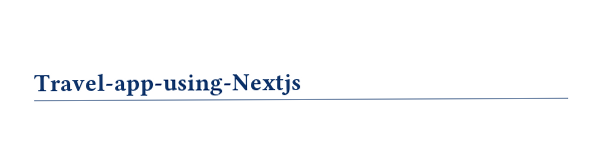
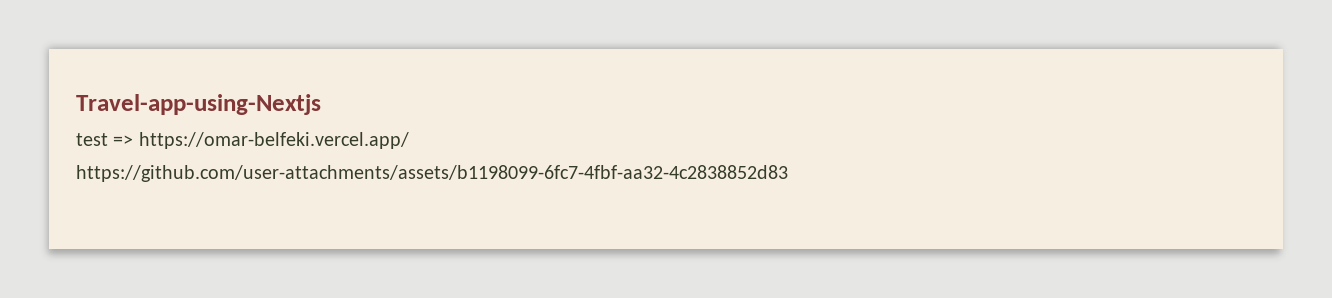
+ test => https://omar-belfeki.vercel.app/
+ https://github.com/user-attachments/assets/b1198099-6fc7-4fbf-aa32-4c2838852d83

